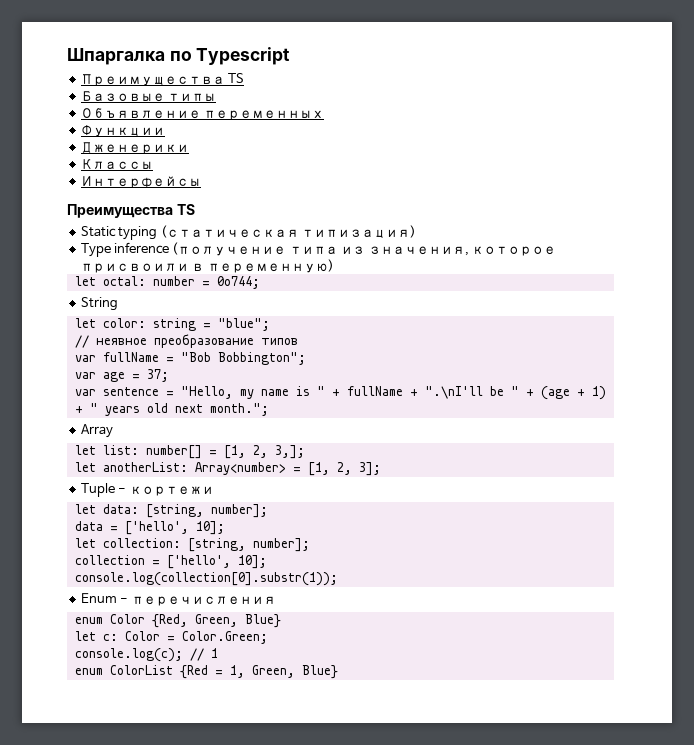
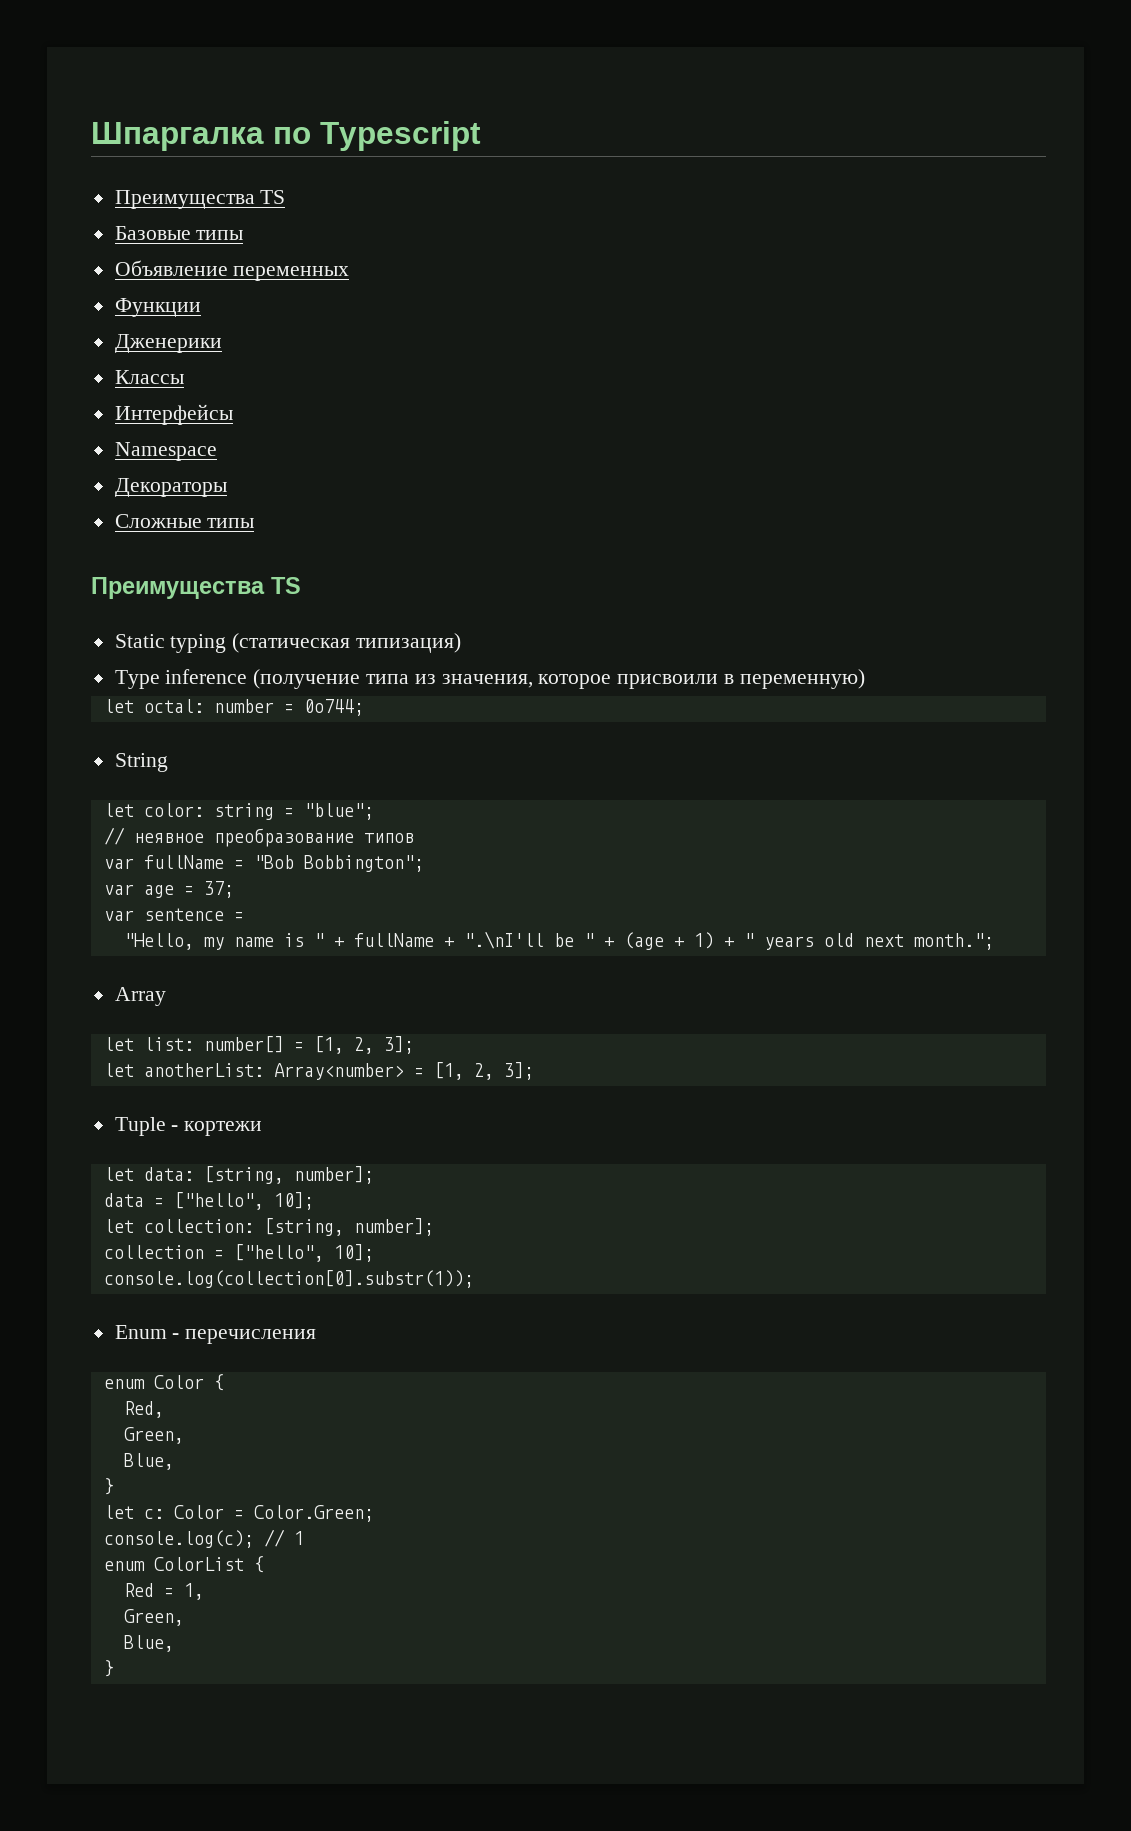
+ Namespace
+ Декораторы
+ Сложные типы
- var sentence = "Hello, my name is " + fullName + ".\nI'll be " + (age + 1) + " years old next month.";
+ var sentence =
+ "Hello, my name is " + fullName + ".\nI'll be " + (age + 1) + " years old next month.";
- let list: number[] = [1, 2, 3,];
+ let list: number[] = [1, 2, 3];
- data = ['hello', 10];
+ data = ["hello", 10];
- collection = ['hello', 10];
+ collection = ["hello", 10];
- enum Color {Red, Green, Blue}
+ enum Color {
+ Red,
+ Green,
+ Blue,
+ }
- enum ColorList {Red = 1, Green, Blue}
+ enum ColorList {
+ Red = 1,
+ Green,
+ Blue,
+ }

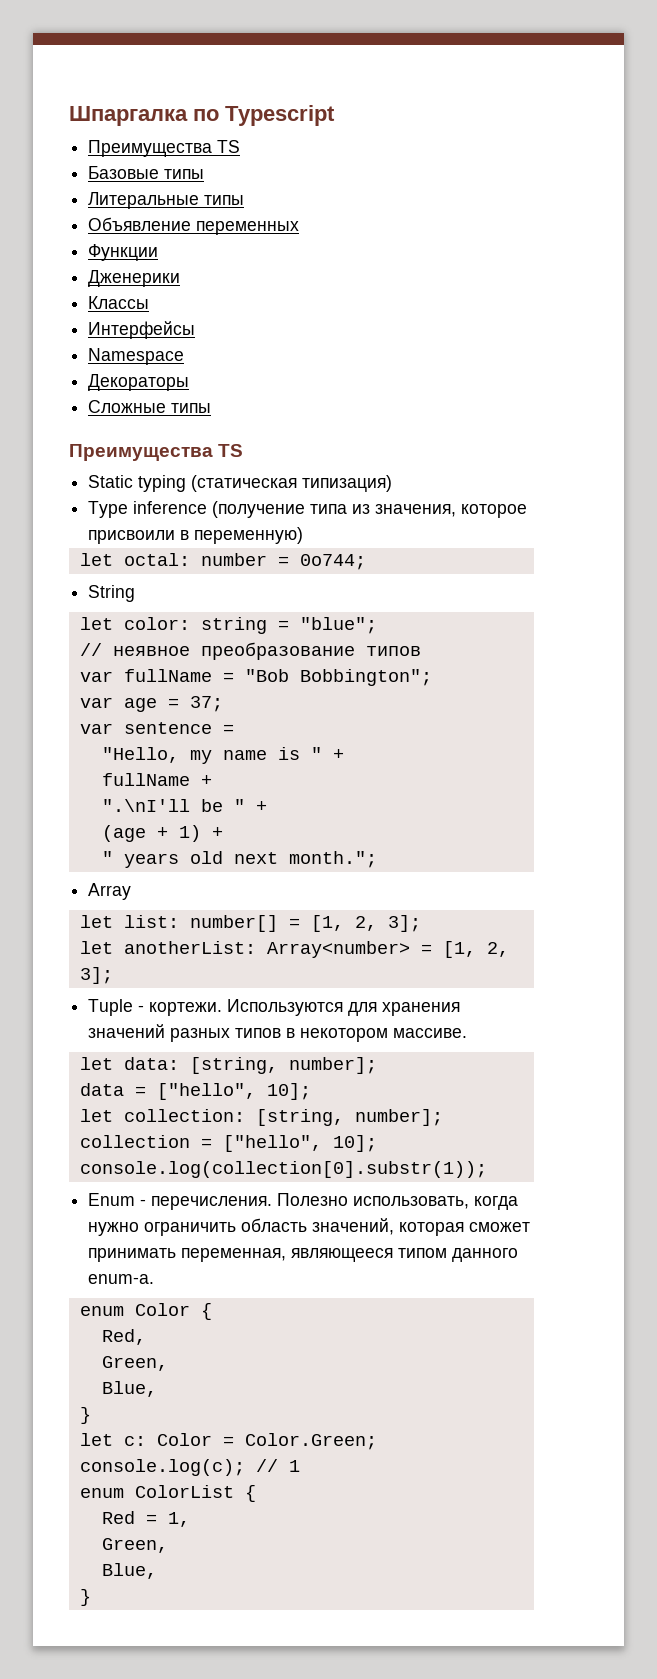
+ Литеральные типы
- "Hello, my name is " + fullName + ".\nI'll be " + (age + 1) + " years old next month.";
+ "Hello, my name is " +
+ fullName +
+ ".\nI'll be " +
+ (age + 1) +
+ " years old next month.";
- Tuple - кортежи
+ Tuple - кортежи. Используются для хранения значений разных типов в некотором массиве.
- Enum - перечисления
+ Enum - перечисления. Полезно использовать, когда нужно ограничить область значений, которая сможет принимать переменная, являющееся типом данного enum-а.

